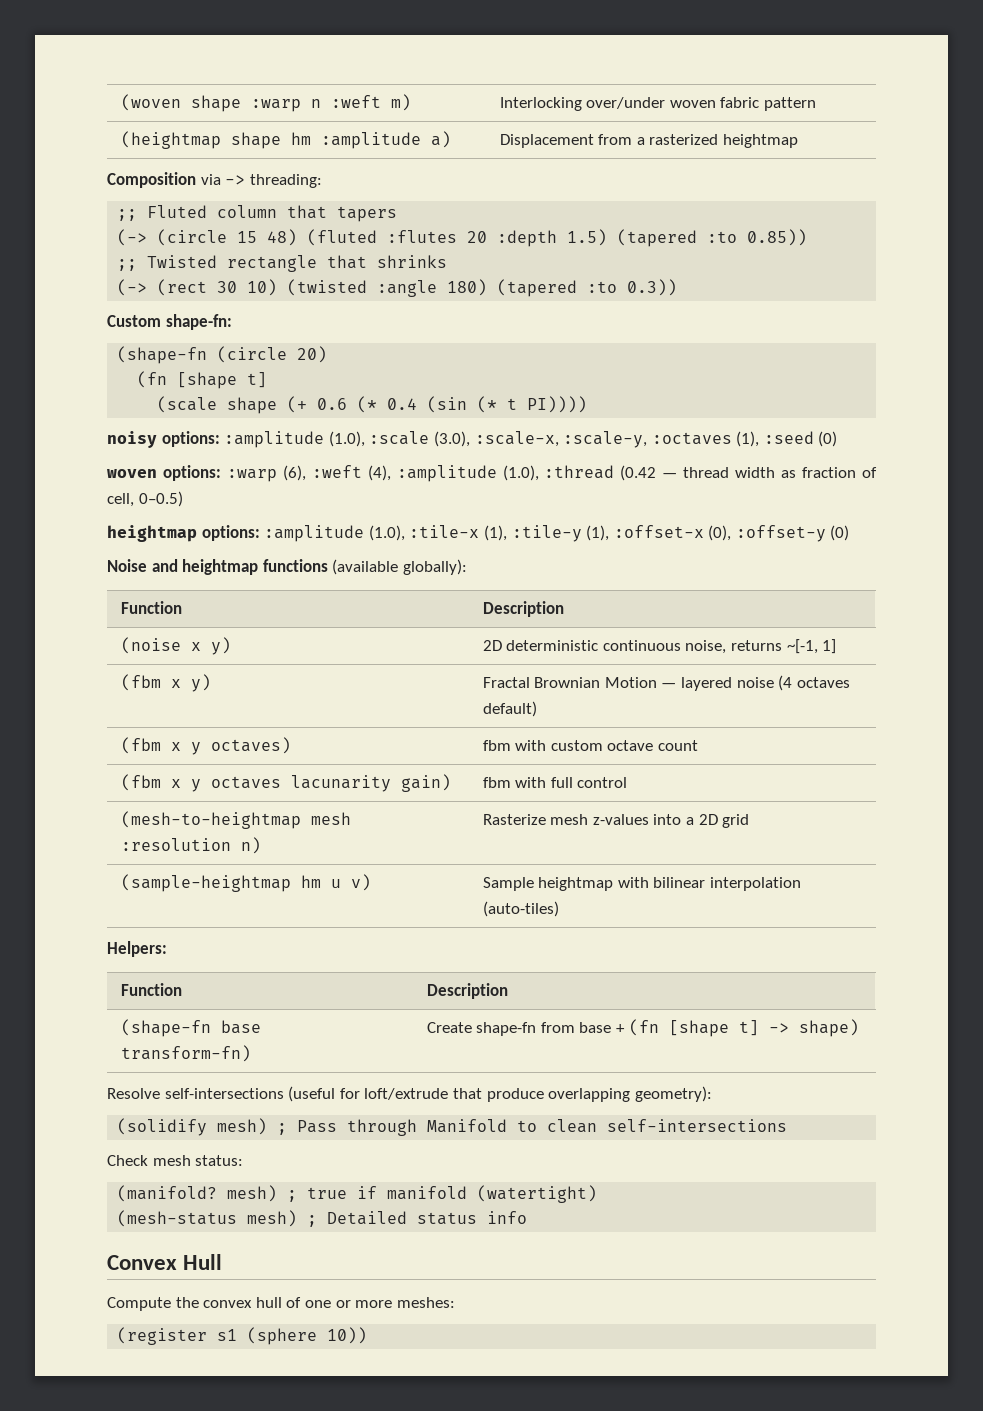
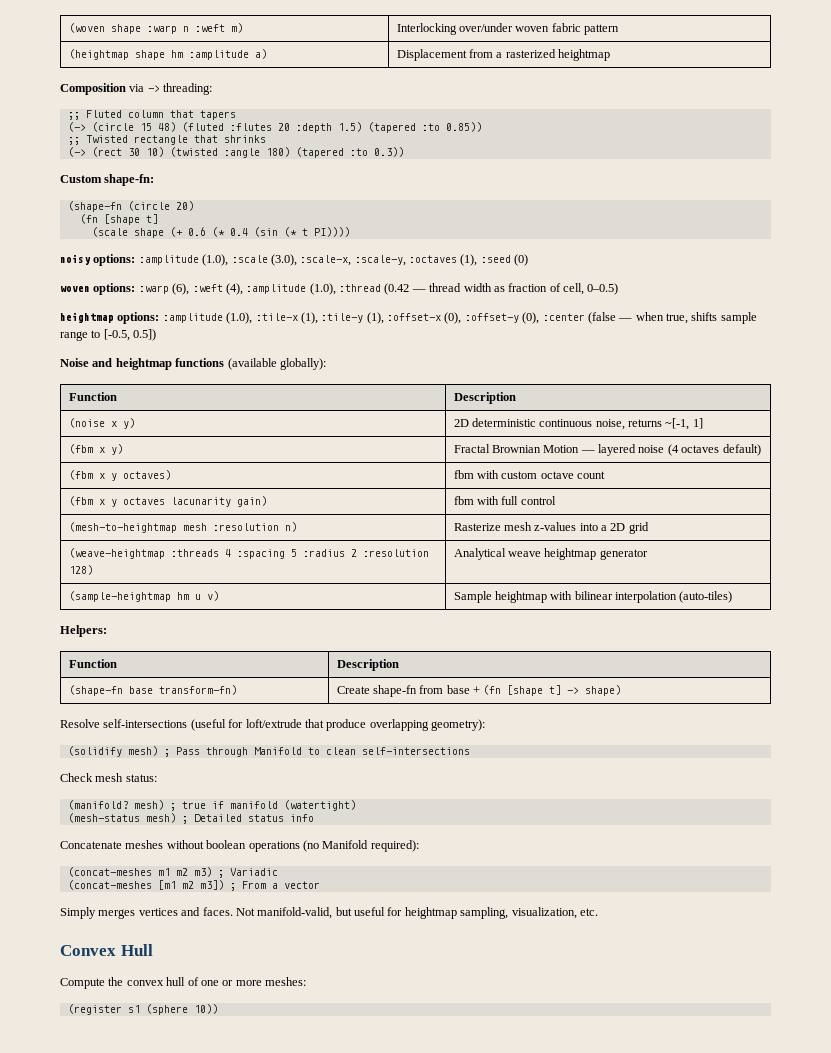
- heightmap options: :amplitude (1.0), :tile-x (1), :tile-y (1), :offset-x (0), :offset-y (0)
+ heightmap options: :amplitude (1.0), :tile-x (1), :tile-y (1), :offset-x (0), :offset-y (0), :center (false — when true, shifts sample range to [-0.5, 0.5])
+ (weave-heightmap :threads 4 :spacing 5 :radius 2 :resolution 128) | Analytical weave heightmap generator
+ Concatenate meshes without boolean operations (no Manifold required):
+ (concat-meshes m1 m2 m3) ; Variadic
+ (concat-meshes [m1 m2 m3]) ; From a vector
+ Simply merges vertices and faces. Not manifold-valid, but useful for heightmap sampling, visualization, etc.

